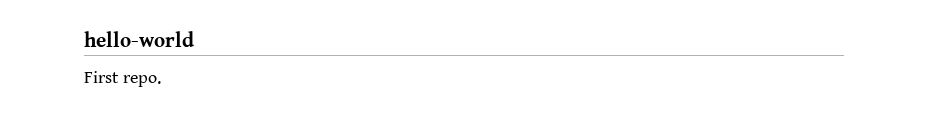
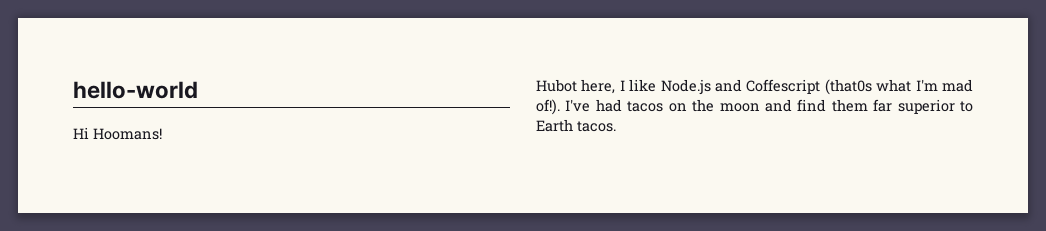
- First repo.
+ Hi Hoomans!
+ Hubot here, I like Node.js and Coffescript (that0s what I'm mad of!). I've had tacos on the moon and find them far superior to Earth tacos.

